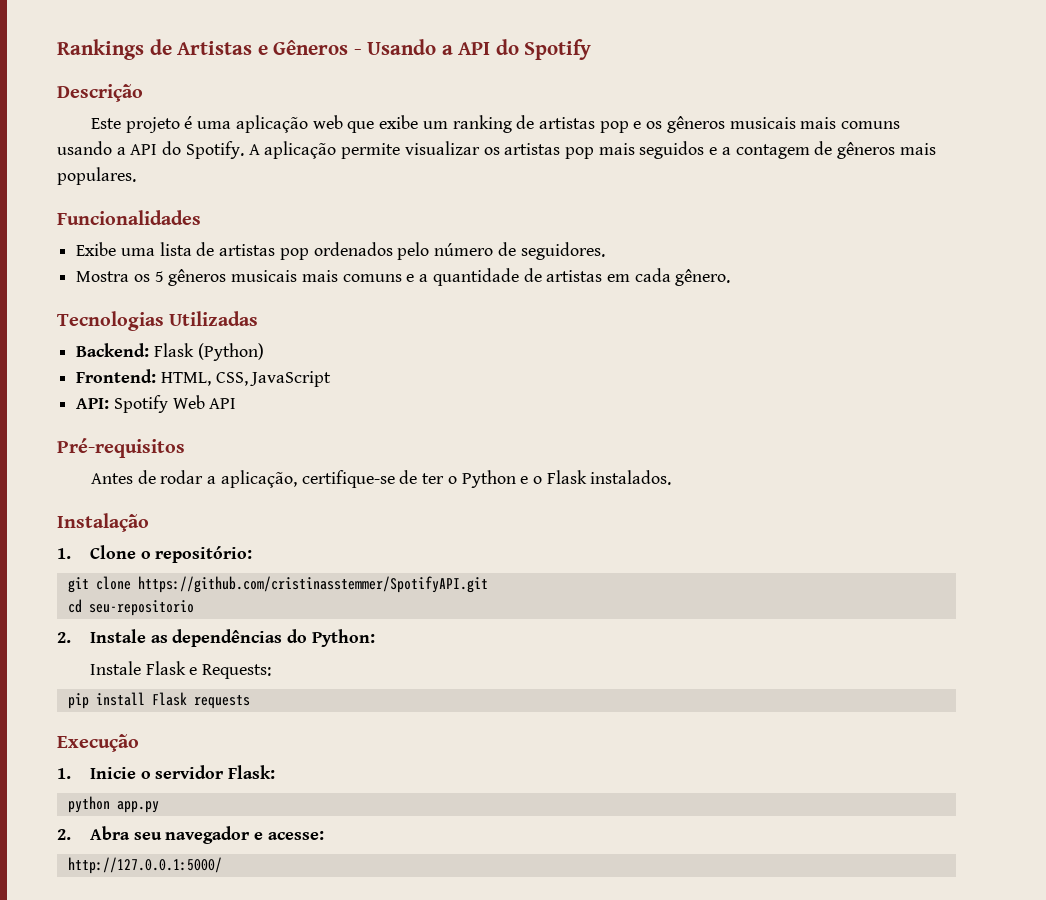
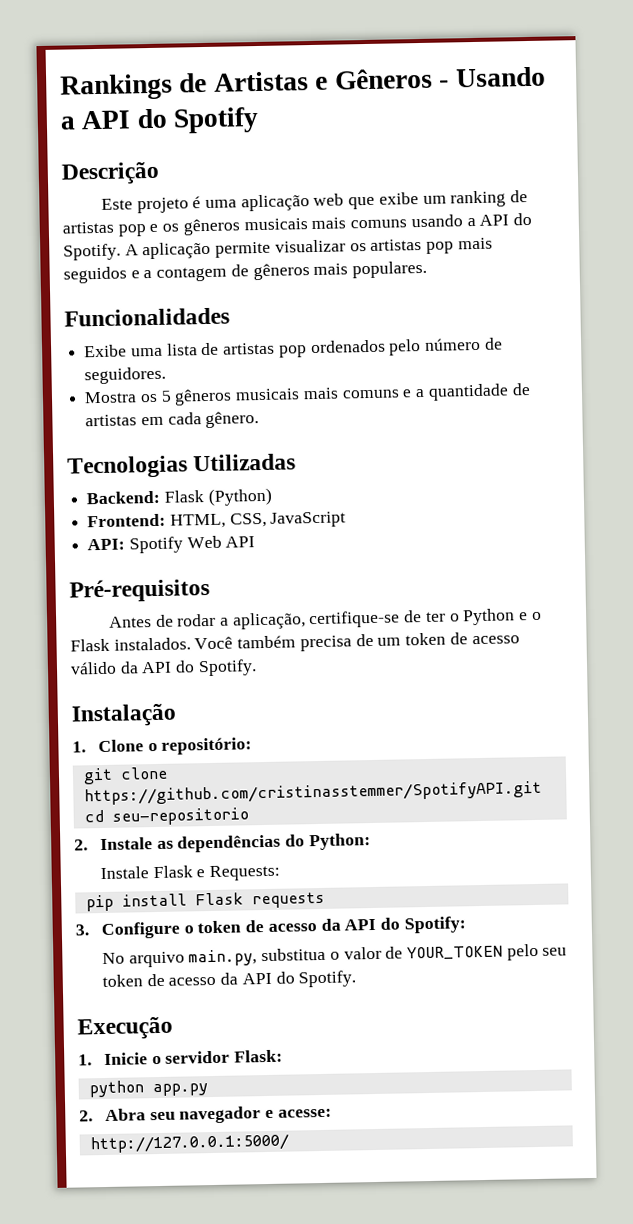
+ Você também precisa de um token de acesso válido da API do Spotify.
+ 3. Configure o token de acesso da API do Spotify:
+ No arquivo main.py, substitua o valor de YOUR_TOKEN pelo seu token de acesso da API do Spotify.

